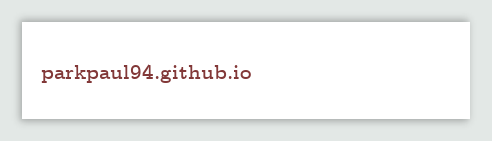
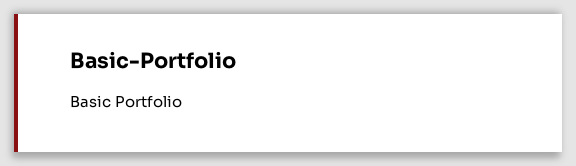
- parkpaul94.github.io
+ Basic-Portfolio
+ Basic Portfolio

